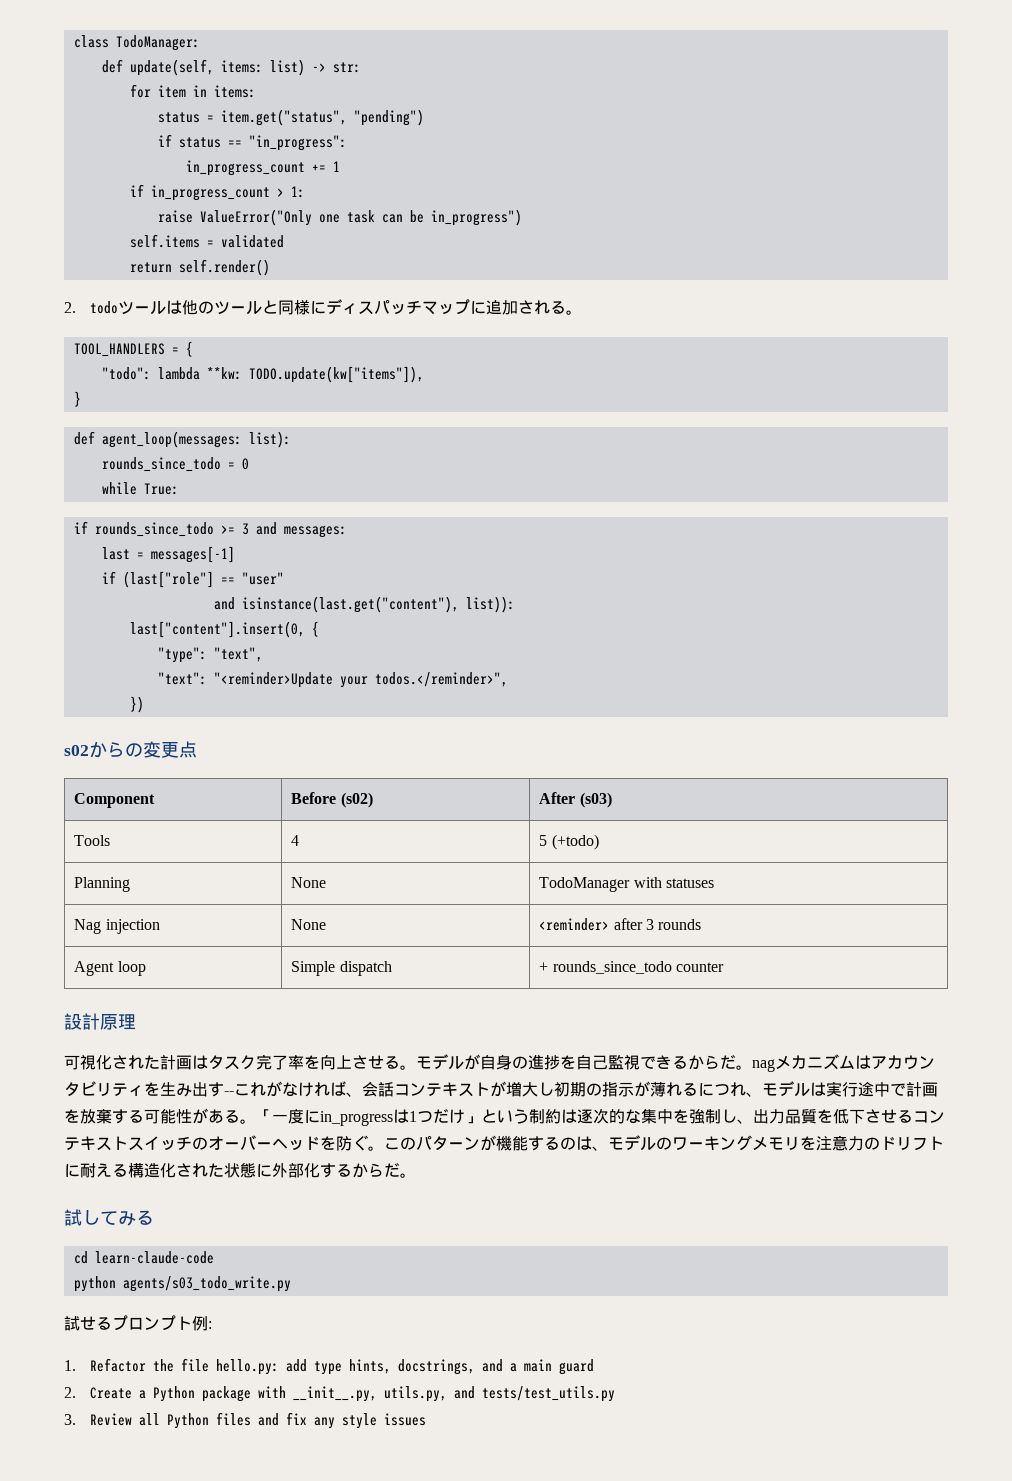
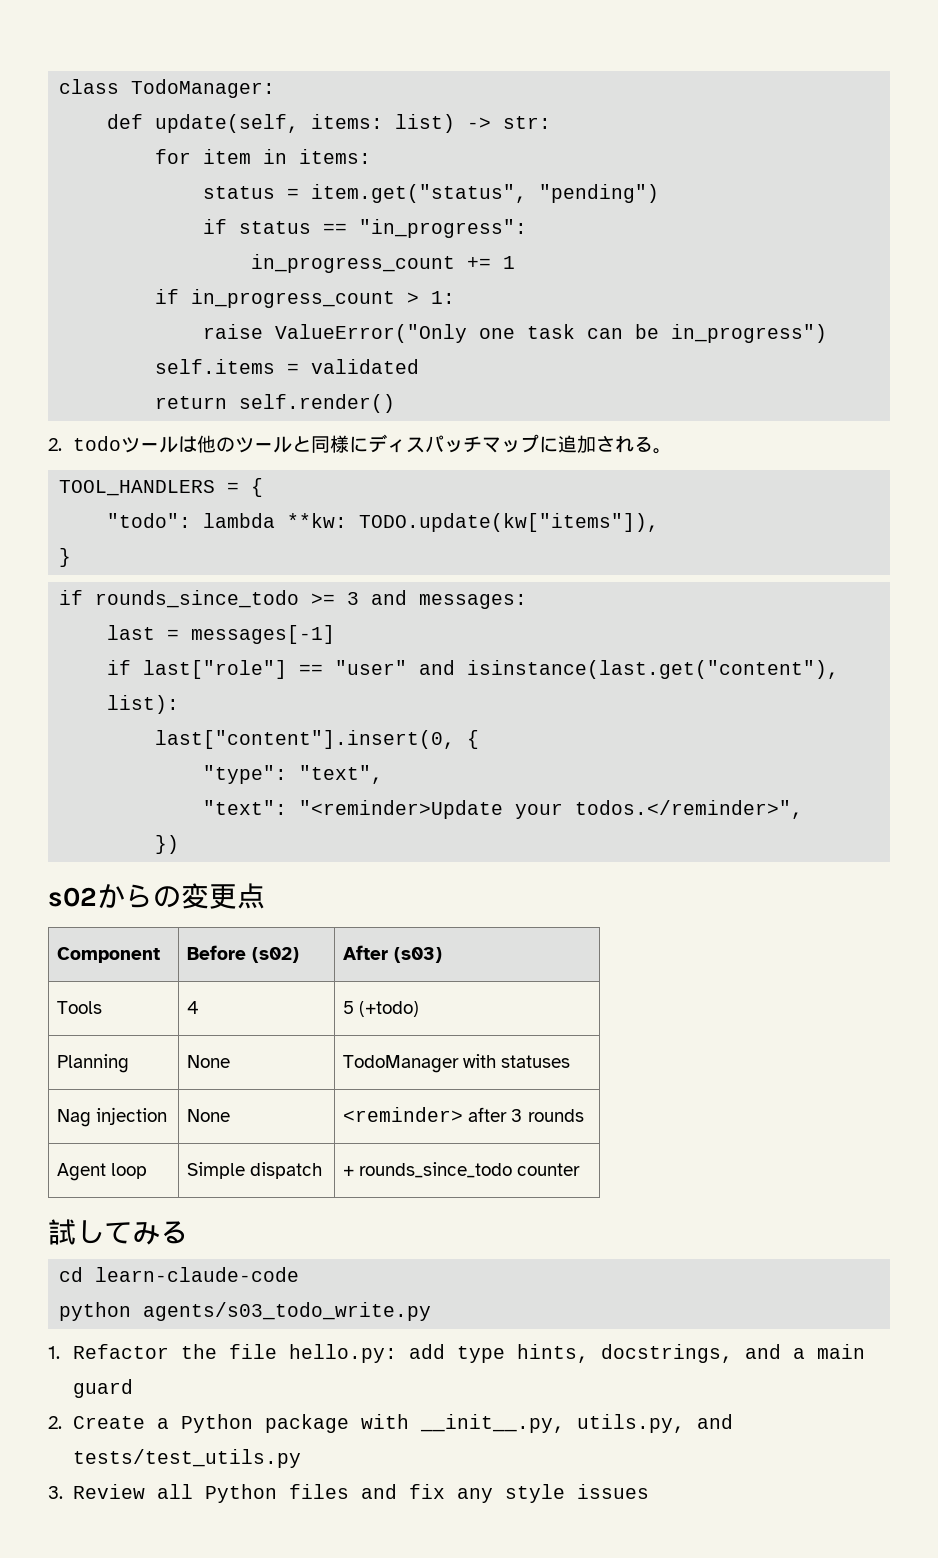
- def agent_loop(messages: list):
- rounds_since_todo = 0
- while True:
- if (last["role"] == "user"
- and isinstance(last.get("content"), list)):
+ if last["role"] == "user" and isinstance(last.get("content"), list):
- 設計原理
- 可視化された計画はタスク完了率を向上させる。モデルが自身の進捗を自己監視できるからだ。nagメカニズムはアカウンタビリティを生み出す--これがなければ、会話コンテキストが増大し初期の指示が薄れるにつれ、モデルは実行途中で計画を放棄する可能性がある。「一度にin_progressは1つだけ」という制約は逐次的な集中を強制し、出力品質を低下させるコンテキストスイッチのオーバーヘッドを防ぐ。このパターンが機能するのは、モデルのワーキングメモリを注意力のドリフトに耐える構造化された状態に外部化するからだ。
- 試せるプロンプト例:

